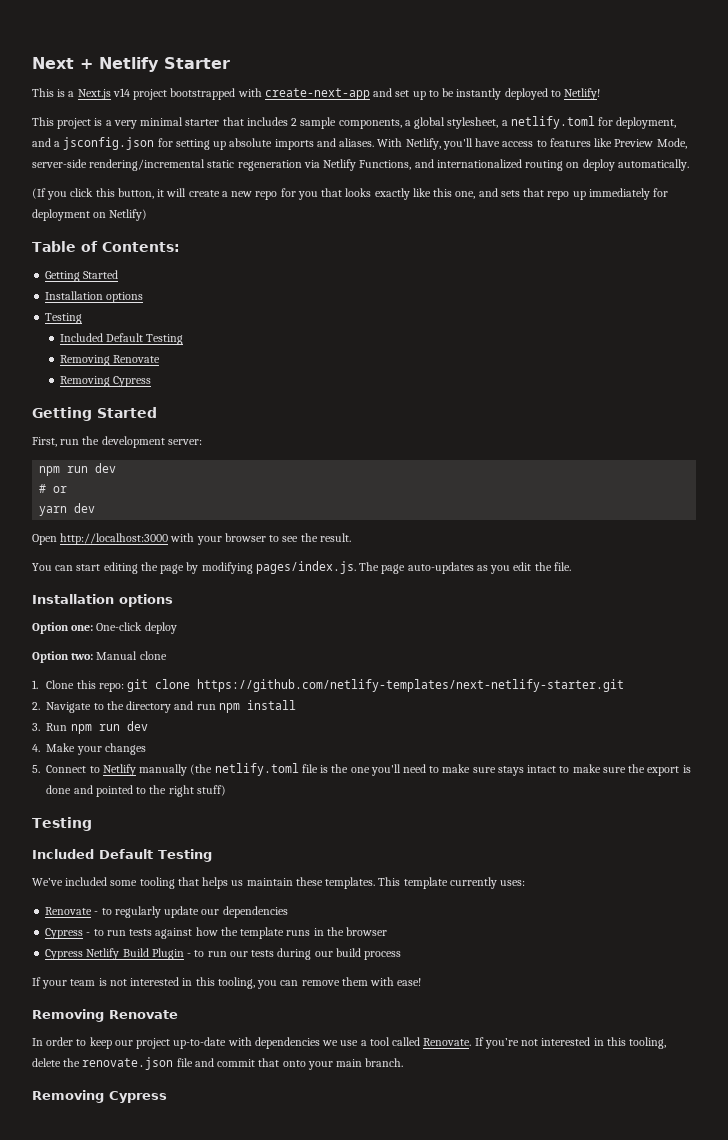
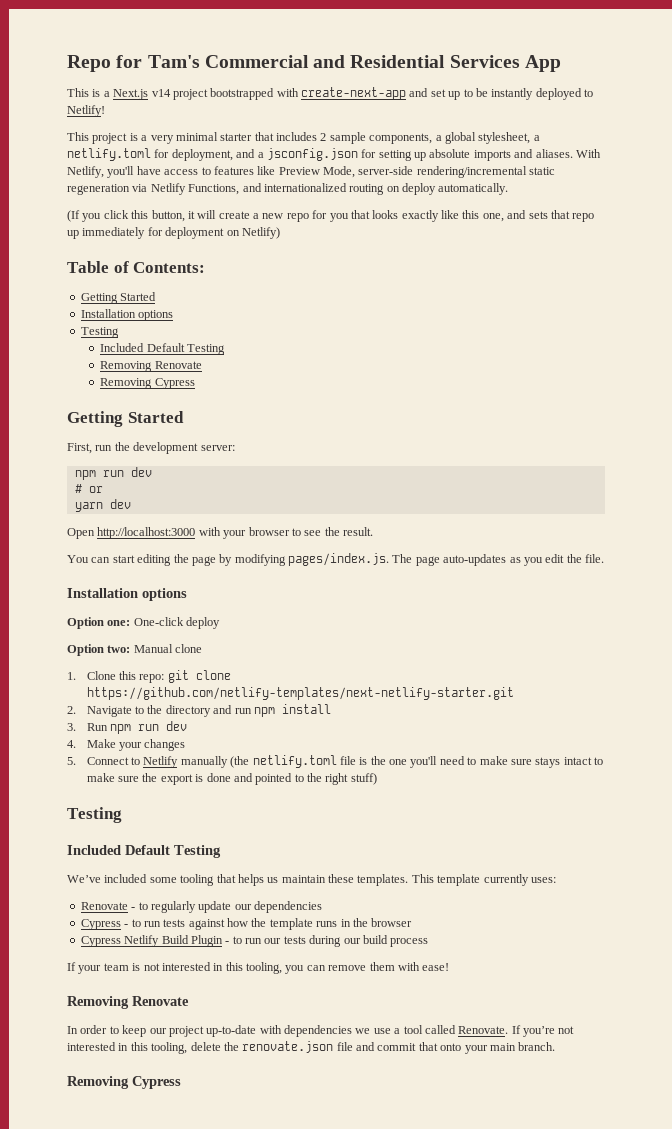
- Next + Netlify Starter
+ Repo for Tam's Commercial and Residential Services App

